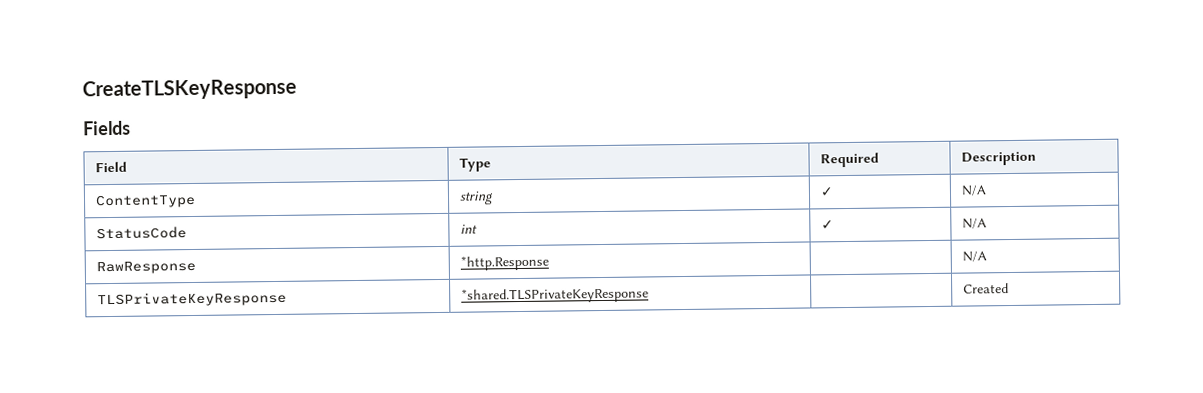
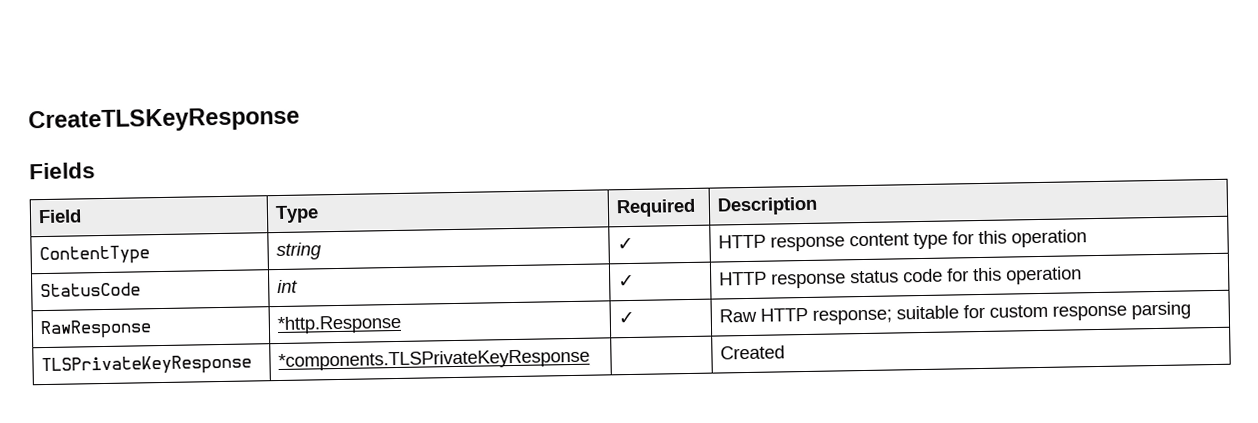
- ContentType | string | ✓ | N/A
- StatusCode | int | ✓ | N/A
- RawResponse | *http.Response | | N/A
+ ContentType | string | ✓ | HTTP response content type for this operation
+ StatusCode | int | ✓ | HTTP response status code for this operation
+ RawResponse | *http.Response | ✓ | Raw HTTP response; suitable for custom response parsing
- TLSPrivateKeyResponse | *shared.TLSPrivateKeyResponse | | Created
+ TLSPrivateKeyResponse | *components.TLSPrivateKeyResponse | | Created

